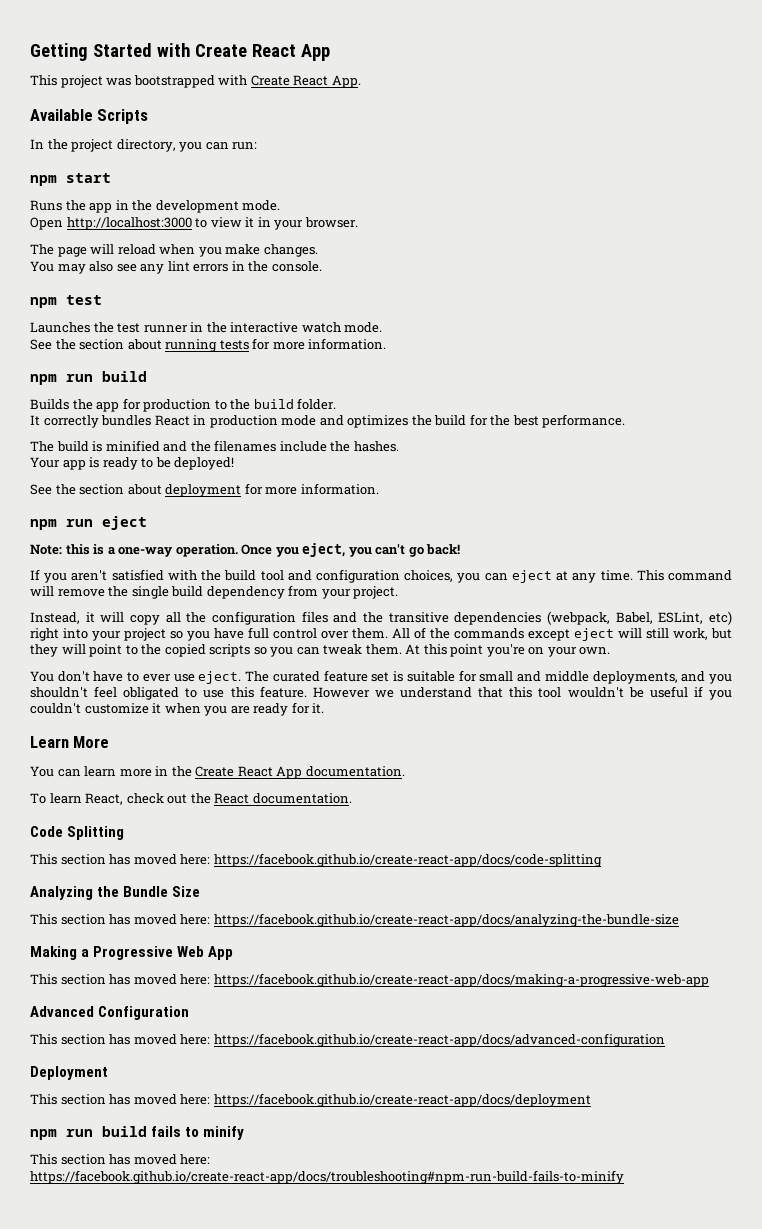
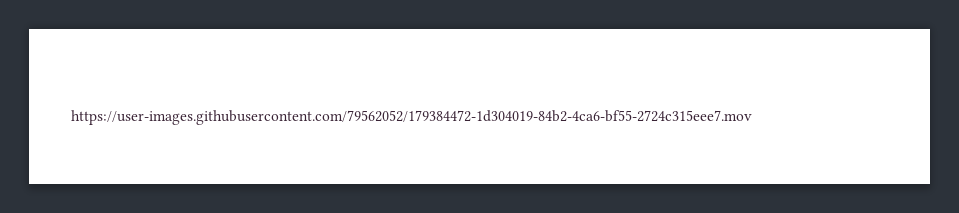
- Getting Started with Create React App
- This project was bootstrapped with Create React App.
- Available Scripts
- In the project directory, you can run:
- npm start
- Runs the app in the development mode.
- Open http://localhost:3000 to view it in your browser.
- The page will reload when you make changes.
- You may also see any lint errors in the console.
- npm test
- Launches the test runner in the interactive watch mode.
- See the section about running tests for more information.
- npm run build
- Builds the app for production to the build folder.
- It correctly bundles React in production mode and optimizes the build for the best performance.
- The build is minified and the filenames include the hashes.
- Your app is ready to be deployed!
- See the section about deployment for more information.
- npm run eject
- Note: this is a one-way operation. Once you eject, you can't go back!
- If you aren't satisfied with the build tool and configuration choices, you can eject at any time. This command will remove the single build dependency from your project.
- Instead, it will copy all the configuration files and the transitive dependencies (webpack, Babel, ESLint, etc) right into your project so you have full control over them. All of the commands except eject will still work, but they will point to the copied scripts so you can tweak them. At this point you're on your own.
- You don't have to ever use eject. The curated feature set is suitable for small and middle deployments, and you shouldn't feel obligated to use this feature. However we understand that this tool wouldn't be useful if you couldn't customize it when you are ready for it.
- Learn More
- You can learn more in the Create React App documentation.
- To learn React, check out the React documentation.
- Code Splitting
- This section has moved here: https://facebook.github.io/create-react-app/docs/code-splitting
- Analyzing the Bundle Size
- This section has moved here: https://facebook.github.io/create-react-app/docs/analyzing-the-bundle-size
- Making a Progressive Web App
- This section has moved here: https://facebook.github.io/create-react-app/docs/making-a-progressive-web-app
- Advanced Configuration
- This section has moved here: https://facebook.github.io/create-react-app/docs/advanced-configuration
- Deployment
- This section has moved here: https://facebook.github.io/create-react-app/docs/deployment
- npm run build fails to minify
- This section has moved here: https://facebook.github.io/create-react-app/docs/troubleshooting#npm-run-build-fails-to-minify
+ https://user-images.githubusercontent.com/79562052/179384472-1d304019-84b2-4ca6-bf55-2724c315eee7.mov

